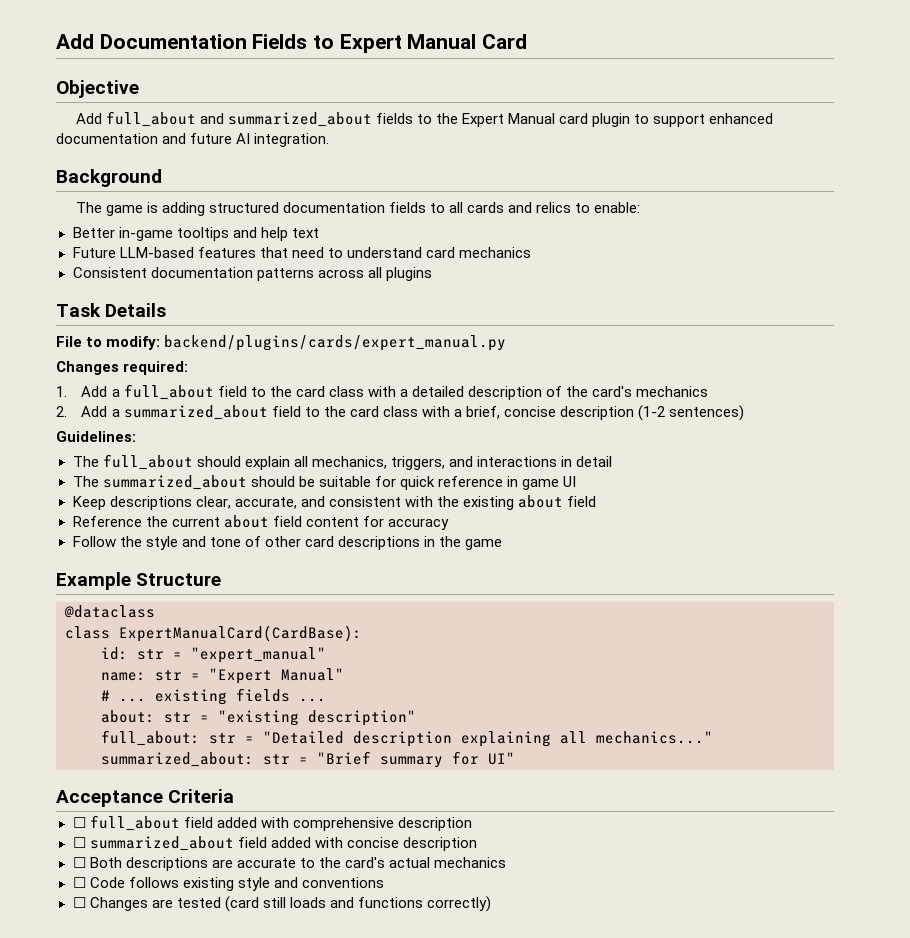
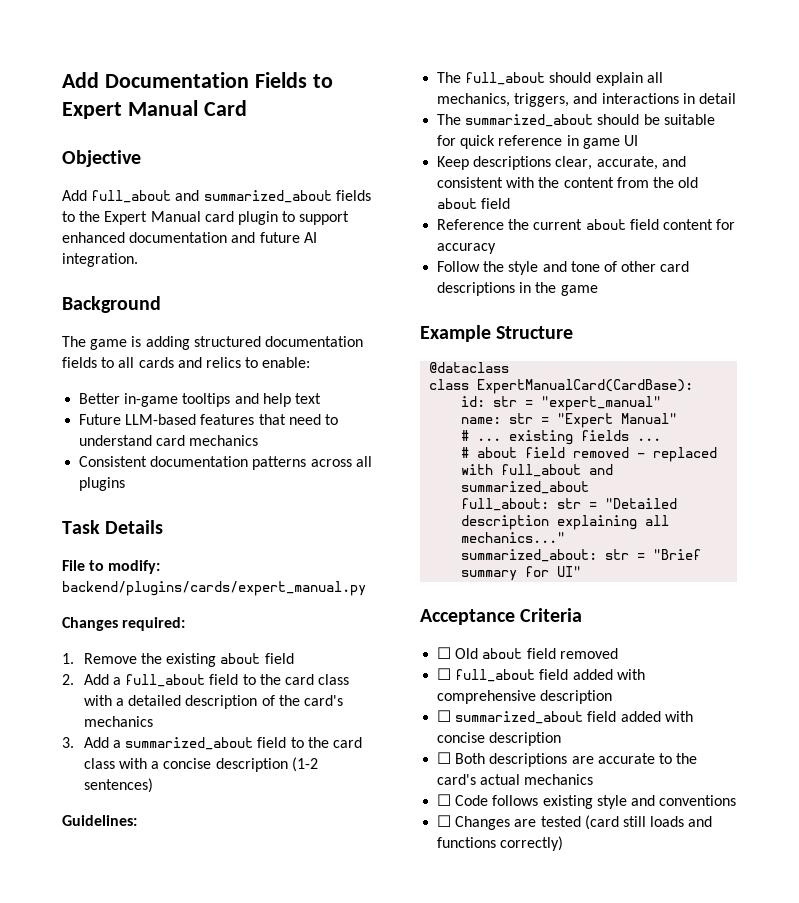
- 1. Add a full_about field to the card class with a detailed description of the card's mechanics
+ 1. Remove the existing about field
+ 2. Add a full_about field to the card class with a detailed description of the card's mechanics
- 2. Add a summarized_about field to the card class with a brief, concise description (1-2 sentences)
+ 3. Add a summarized_about field to the card class with a concise description (1-2 sentences)
- Keep descriptions clear, accurate, and consistent with the existing about field
+ Keep descriptions clear, accurate, and consistent with the content from the old about field
- about: str = "existing description"
+ # about field removed - replaced with full_about and summarized_about
+ ☐ Old about field removed

